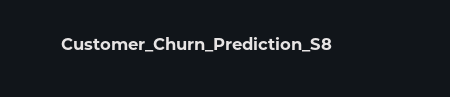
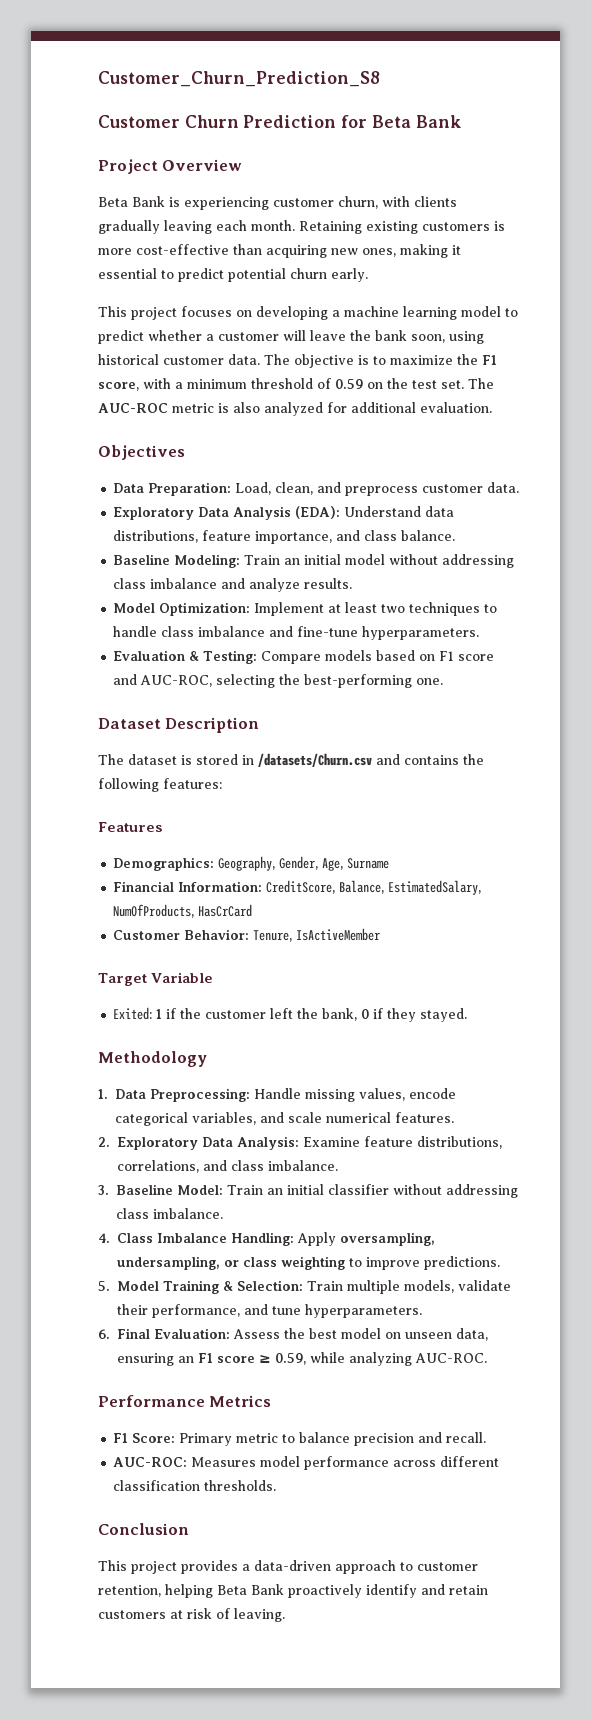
+ Customer Churn Prediction for Beta Bank
+ Project Overview
+ Beta Bank is experiencing customer churn, with clients gradually leaving each month. Retaining existing customers is more cost-effective than acquiring new ones, making it essential to predict potential churn early.
+ This project focuses on developing a machine learning model to predict whether a customer will leave the bank soon, using historical customer data. The objective is to maximize the F1 score, with a minimum threshold of 0.59 on the test set. The AUC-ROC metric is also analyzed for additional evaluation.
+ Objectives
+ Data Preparation: Load, clean, and preprocess customer data.
+ Exploratory Data Analysis (EDA): Understand data distributions, feature importance, and class balance.
+ Baseline Modeling: Train an initial model without addressing class imbalance and analyze results.
+ Model Optimization: Implement at least two techniques to handle class imbalance and fine-tune hyperparameters.
+ Evaluation & Testing: Compare models based on F1 score and AUC-ROC, selecting the best-performing one.
+ Dataset Description
+ The dataset is stored in /datasets/Churn.csv and contains the following features:
+ Features
+ Demographics: Geography, Gender, Age, Surname
+ Financial Information: CreditScore, Balance, EstimatedSalary, NumOfProducts, HasCrCard
+ Customer Behavior: Tenure, IsActiveMember
+ Target Variable
+ Exited: 1 if the customer left the bank, 0 if they stayed.
+ Methodology
+ 1. Data Preprocessing: Handle missing values, encode categorical variables, and scale numerical features.
+ 2. Exploratory Data Analysis: Examine feature distributions, correlations, and class imbalance.
+ 3. Baseline Model: Train an initial classifier without addressing class imbalance.
+ 4. Class Imbalance Handling: Apply oversampling, undersampling, or class weighting to improve predictions.
+ 5. Model Training & Selection: Train multiple models, validate their performance, and tune hyperparameters.
+ 6. Final Evaluation: Assess the best model on unseen data, ensuring an F1 score ≥ 0.59, while analyzing AUC-ROC.
+ Performance Metrics
+ F1 Score: Primary metric to balance precision and recall.
+ AUC-ROC: Measures model performance across different classification thresholds.
+ Conclusion
+ This project provides a data-driven approach to customer retention, helping Beta Bank proactively identify and retain customers at risk of leaving.

